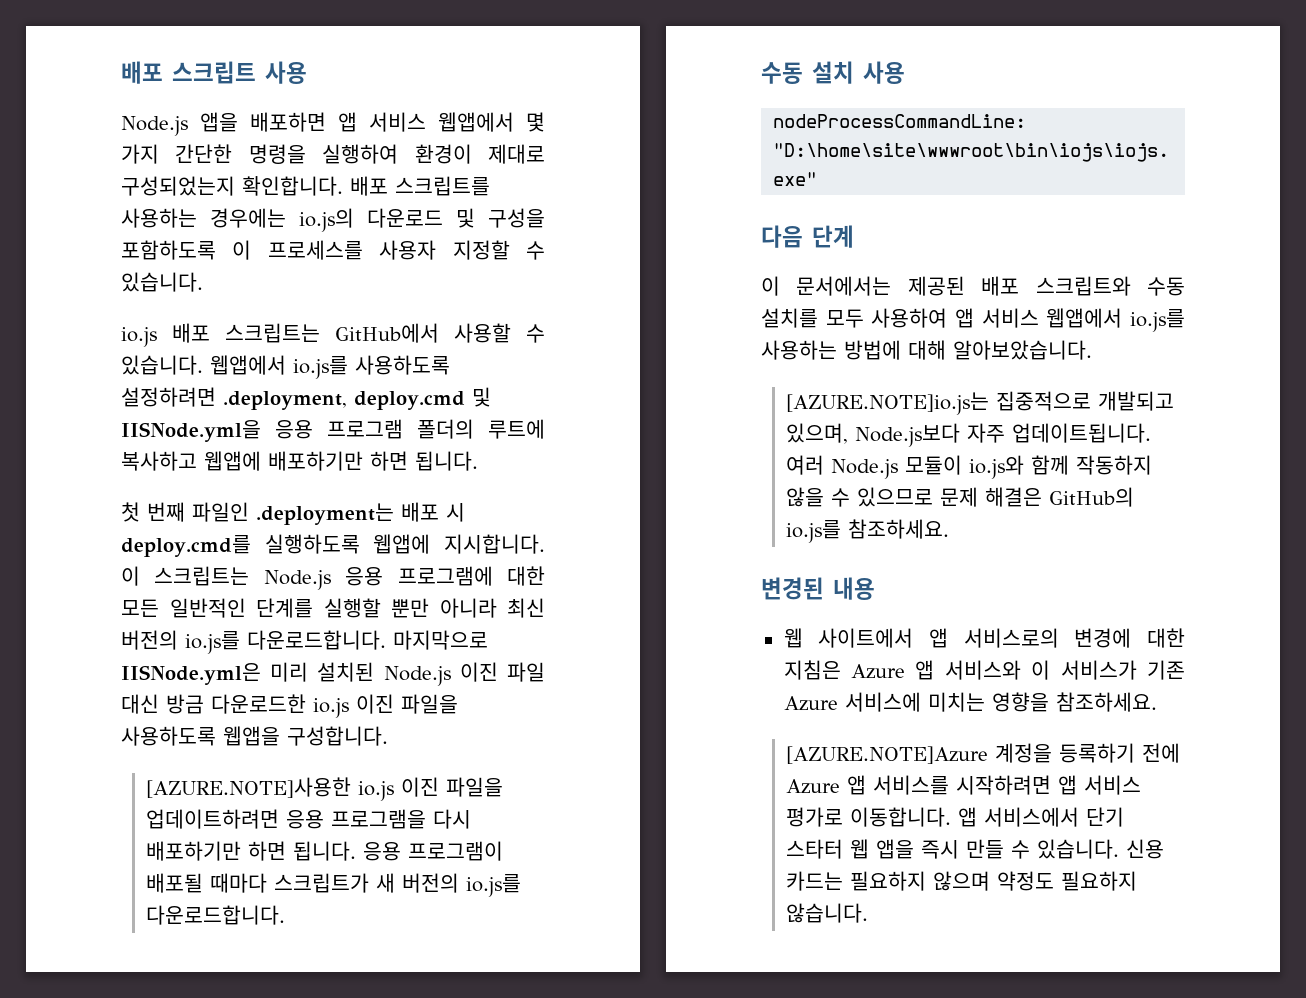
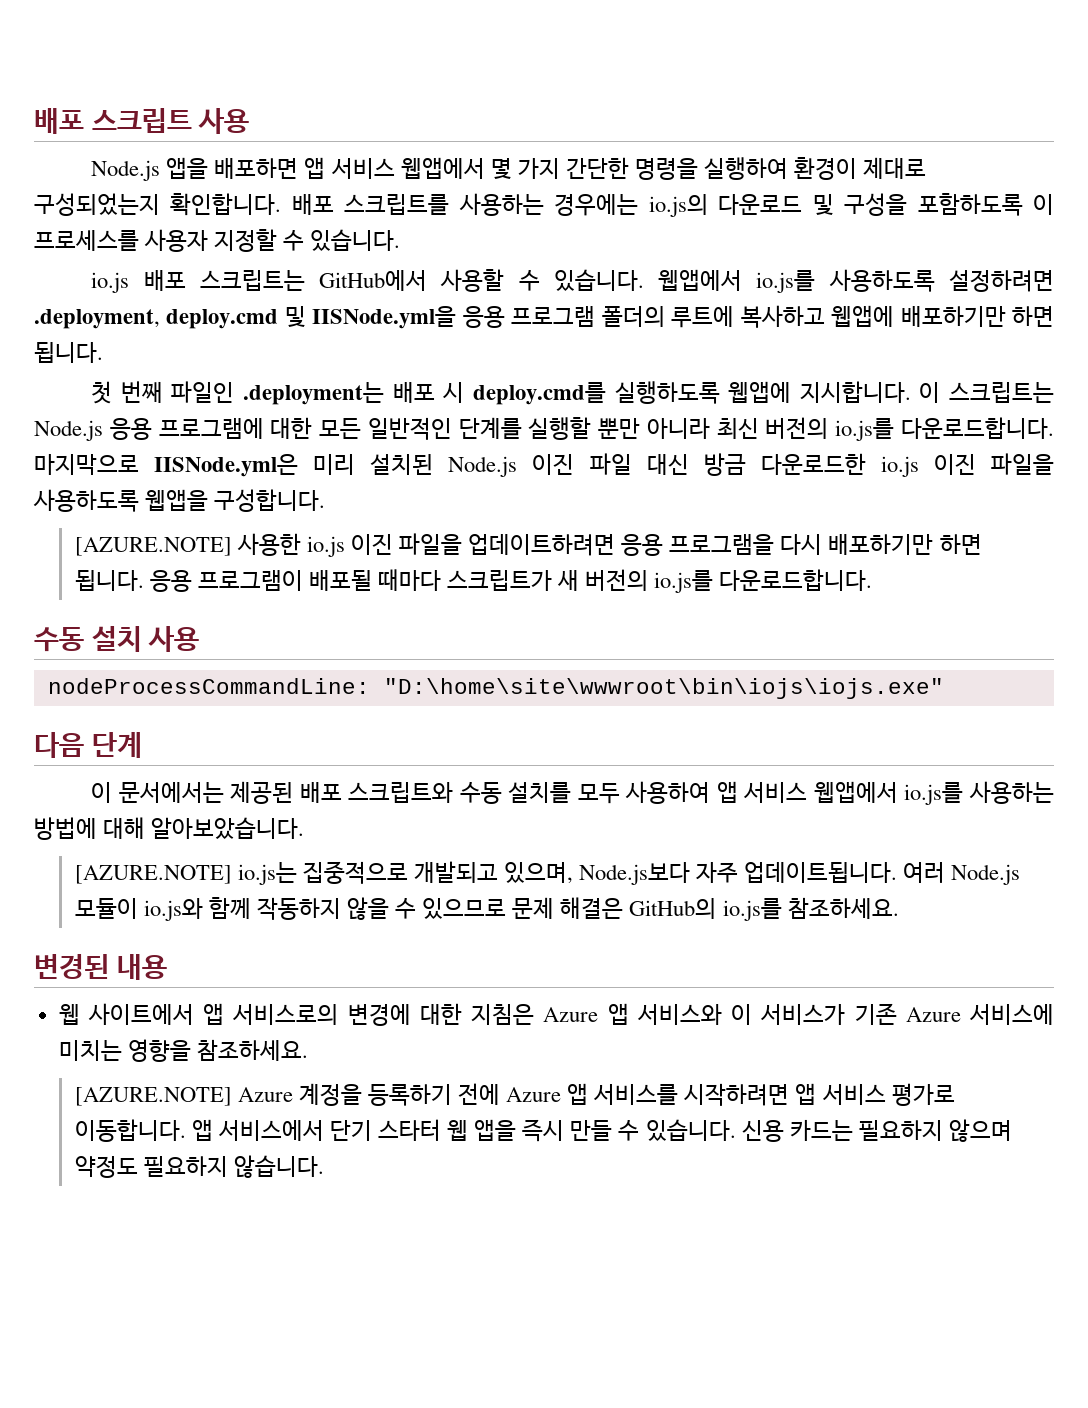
- [AZURE.NOTE]사용한 io.js 이진 파일을 업데이트하려면 응용 프로그램을 다시 배포하기만 하면 됩니다.
+ [AZURE.NOTE] 사용한 io.js 이진 파일을 업데이트하려면 응용 프로그램을 다시 배포하기만 하면 됩니다.
- [AZURE.NOTE]io.js는 집중적으로 개발되고 있으며, Node.js보다 자주 업데이트됩니다.
+ [AZURE.NOTE] io.js는 집중적으로 개발되고 있으며, Node.js보다 자주 업데이트됩니다.
- [AZURE.NOTE]Azure 계정을 등록하기 전에 Azure 앱 서비스를 시작하려면 앱 서비스 평가로 이동합니다.
+ [AZURE.NOTE] Azure 계정을 등록하기 전에 Azure 앱 서비스를 시작하려면 앱 서비스 평가로 이동합니다.

